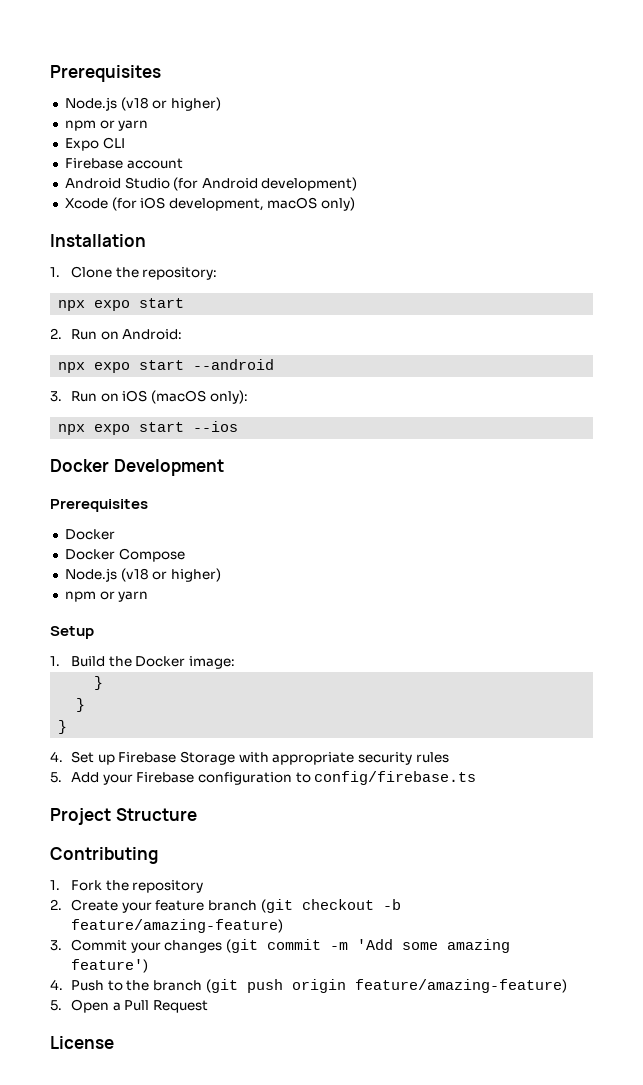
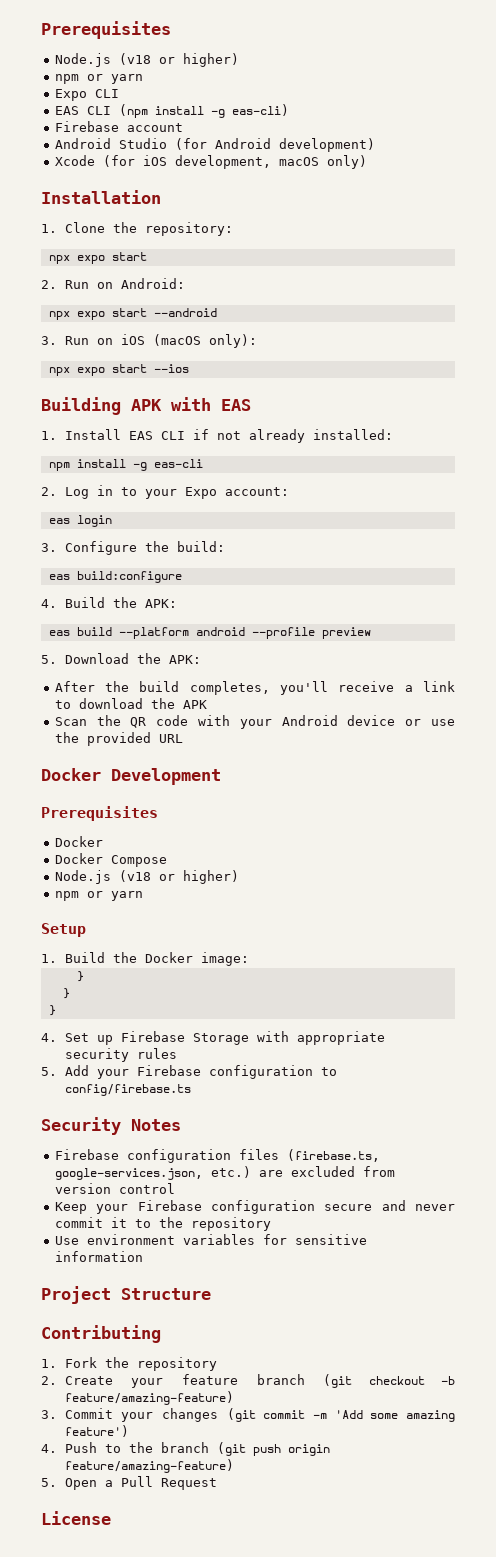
+ EAS CLI (npm install -g eas-cli)
+ Building APK with EAS
+ 1. Install EAS CLI if not already installed:
+ npm install -g eas-cli
+ 2. Log in to your Expo account:
+ eas login
+ 3. Configure the build:
+ eas build:configure
+ 4. Build the APK:
+ eas build --platform android --profile preview
+ 5. Download the APK:
+ After the build completes, you'll receive a link to download the APK
+ Scan the QR code with your Android device or use the provided URL
+ Security Notes
+ Firebase configuration files (firebase.ts, google-services.json, etc.) are excluded from version control
+ Keep your Firebase configuration secure and never commit it to the repository
+ Use environment variables for sensitive information

